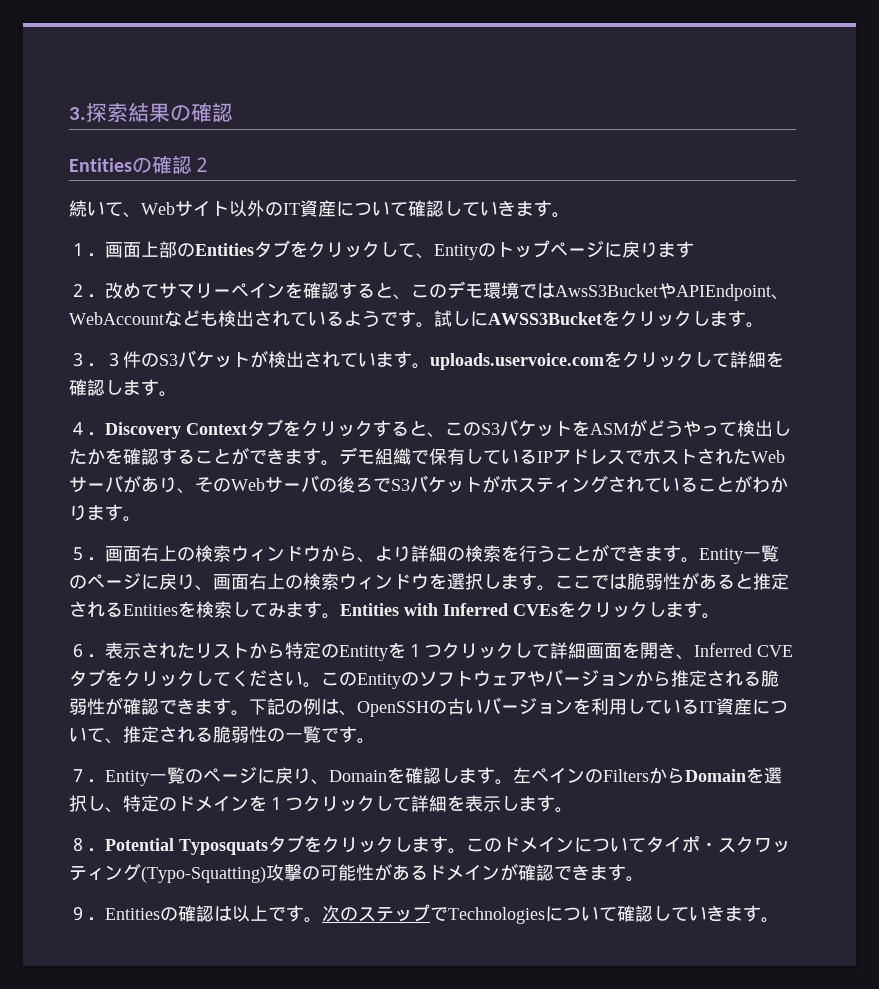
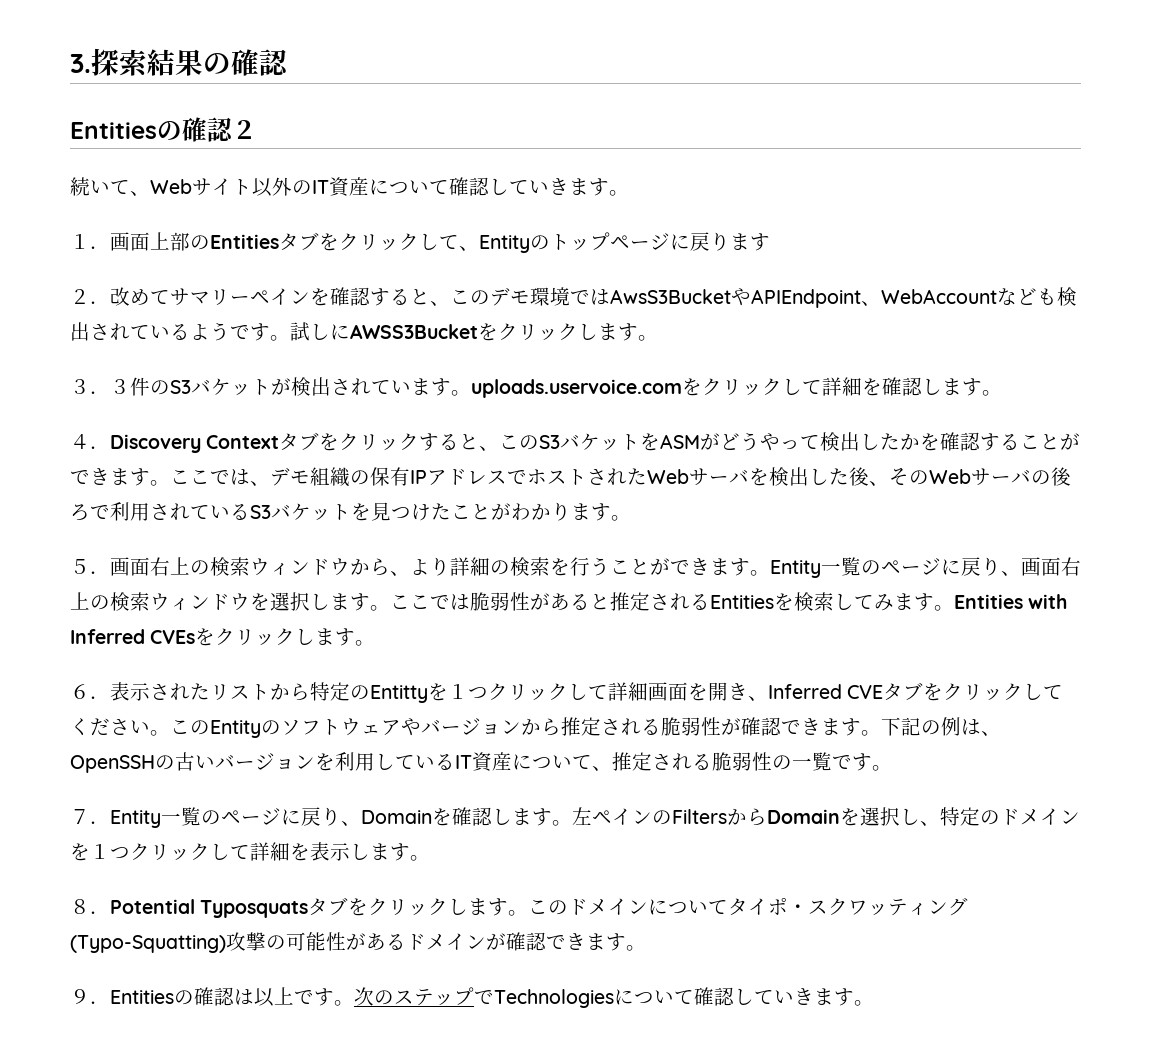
- デモ組織で保有しているIPアドレスでホストされたWebサーバがあり、そのWebサーバの後ろでS3バケットがホスティングされていることがわかります。
+ ここでは、デモ組織の保有IPアドレスでホストされたWebサーバを検出した後、そのWebサーバの後ろで利用されているS3バケットを見つけたことがわかります。

